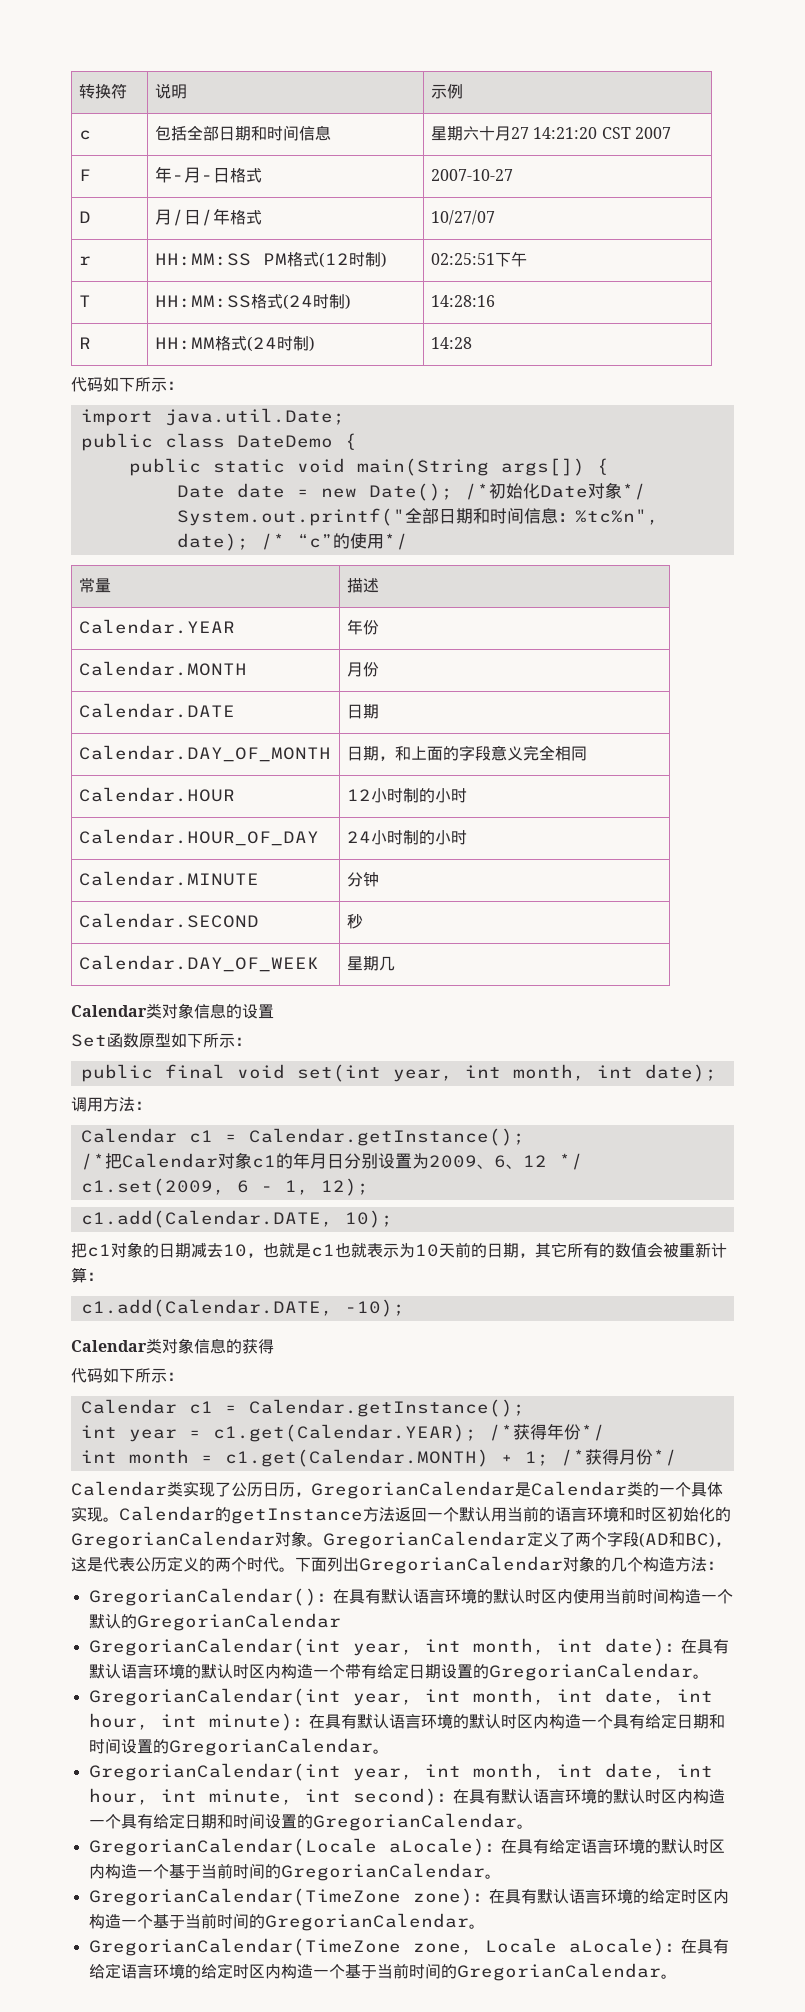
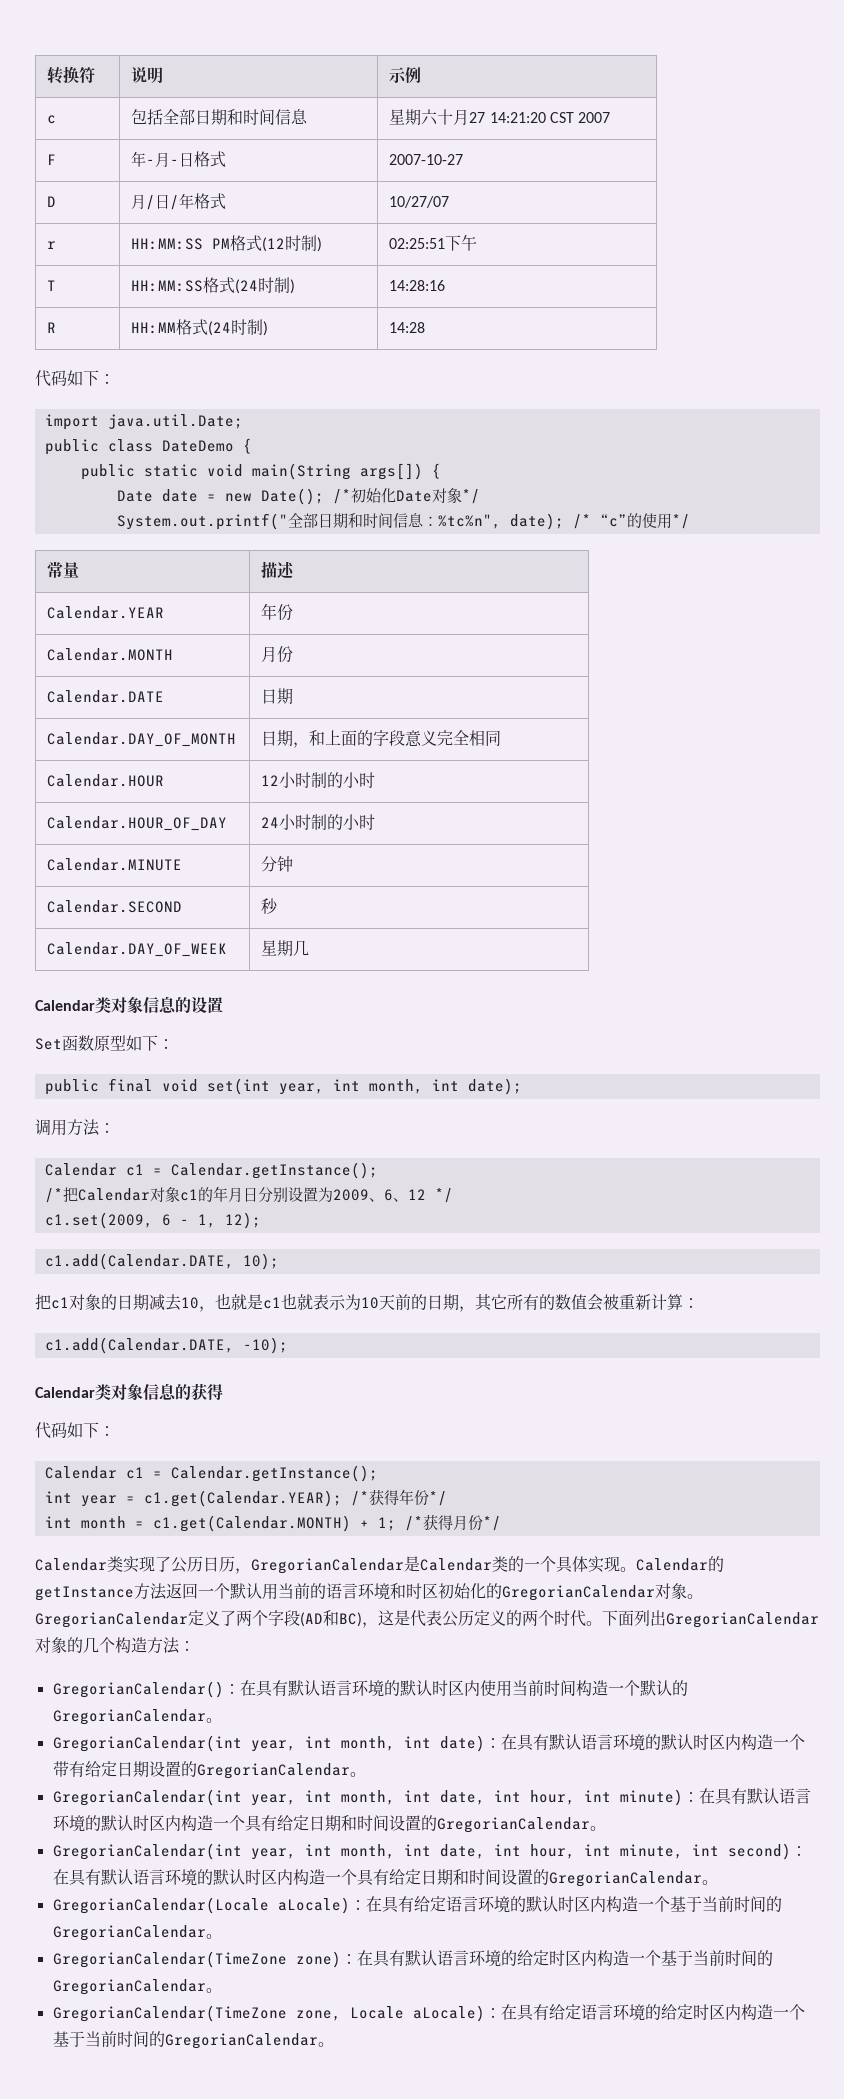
  R | HH:MM格式(24时制) | 14:28
- 代码如下所示：
+ 代码如下：
- Set函数原型如下所示：
+ Set函数原型如下：
  Calendar类对象信息的获得
- 代码如下所示：
+ 代码如下：
- GregorianCalendar()：在具有默认语言环境的默认时区内使用当前时间构造一个默认的GregorianCalendar
+ GregorianCalendar()：在具有默认语言环境的默认时区内使用当前时间构造一个默认的GregorianCalendar。

